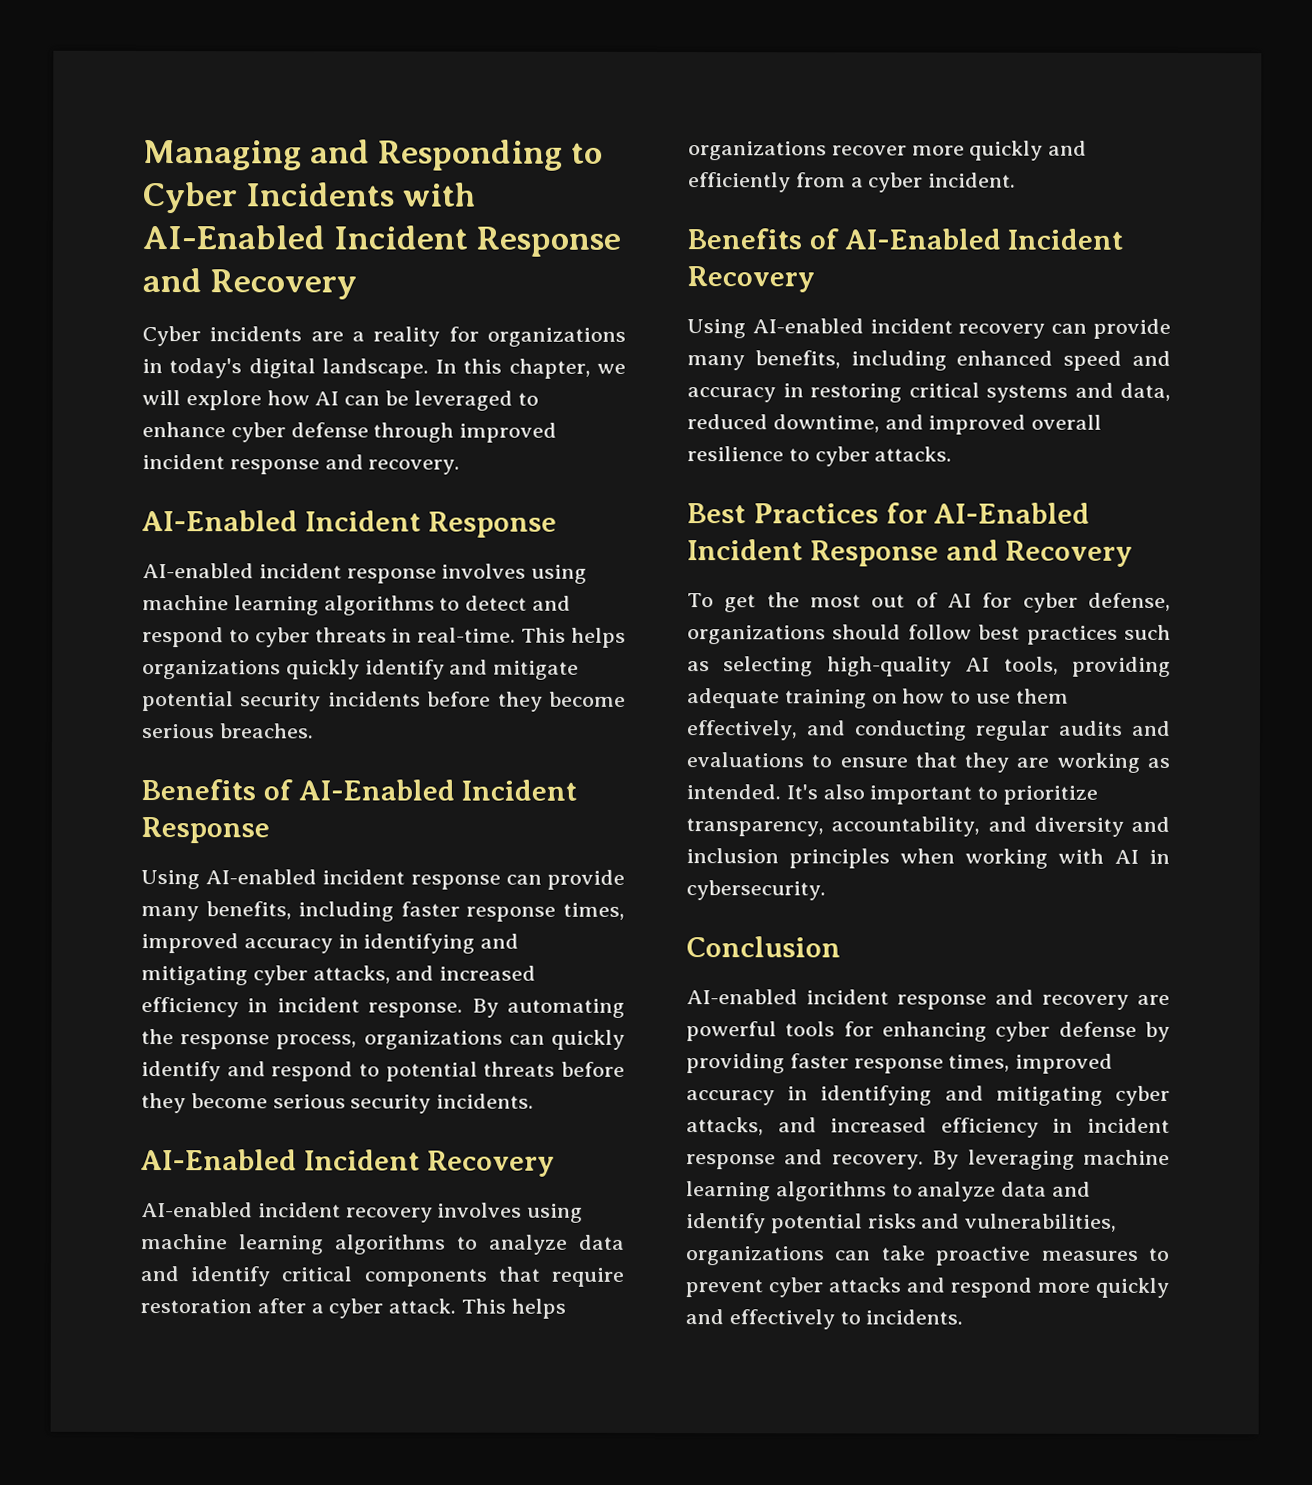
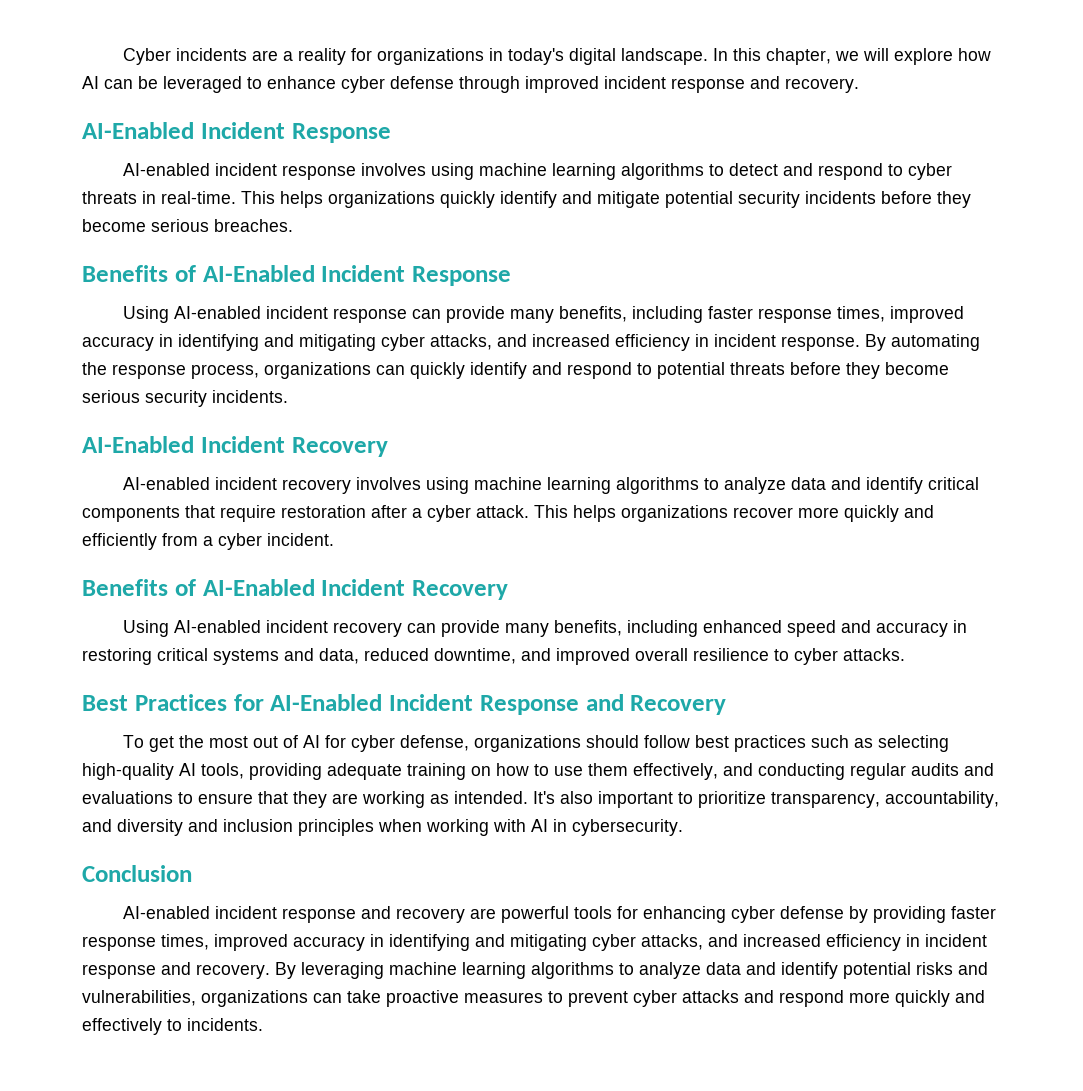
- Managing and Responding to Cyber Incidents with AI-Enabled Incident Response and Recovery

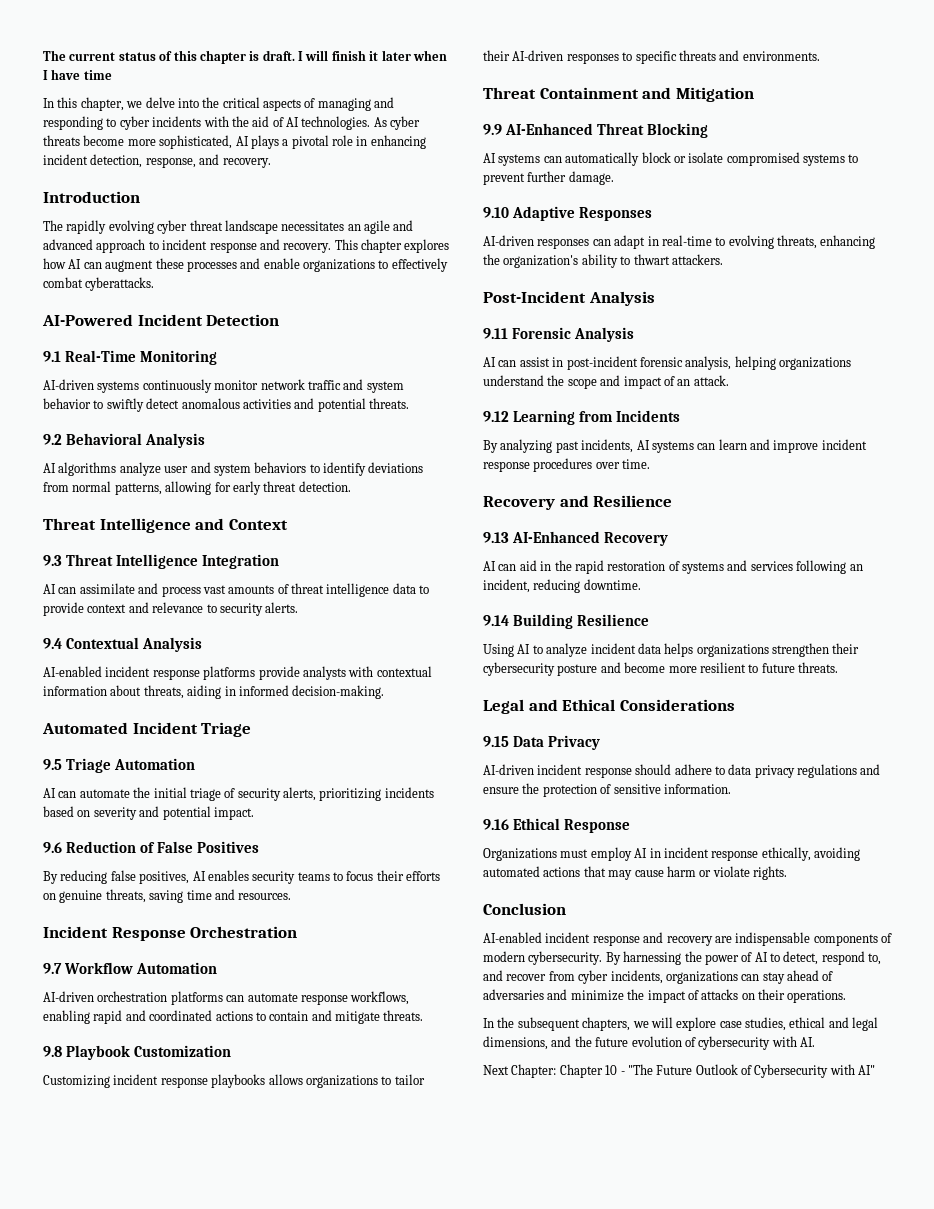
- Cyber incidents are a reality for organizations in today's digital landscape. In this chapter, we will explore how AI can be leveraged to enhance cyber defense through improved incident response and recovery.
- AI-Enabled Incident Response
- AI-enabled incident response involves using machine learning algorithms to detect and respond to cyber threats in real-time. This helps organizations quickly identify and mitigate potential security incidents before they become serious breaches.
- Benefits of AI-Enabled Incident Response
- Using AI-enabled incident response can provide many benefits, including faster response times, improved accuracy in identifying and mitigating cyber attacks, and increased efficiency in incident response. By automating the response process, organizations can quickly identify and respond to potential threats before they become serious security incidents.
- AI-Enabled Incident Recovery
- AI-enabled incident recovery involves using machine learning algorithms to analyze data and identify critical components that require restoration after a cyber attack. This helps organizations recover more quickly and efficiently from a cyber incident.
- Benefits of AI-Enabled Incident Recovery
- Using AI-enabled incident recovery can provide many benefits, including enhanced speed and accuracy in restoring critical systems and data, reduced downtime, and improved overall resilience to cyber attacks.
- Best Practices for AI-Enabled Incident Response and Recovery
- To get the most out of AI for cyber defense, organizations should follow best practices such as selecting high-quality AI tools, providing adequate training on how to use them effectively, and conducting regular audits and evaluations to ensure that they are working as intended. It's also important to prioritize transparency, accountability, and diversity and inclusion principles when working with AI in cybersecurity.
+ The current status of this chapter is draft. I will finish it later when I have time
+ In this chapter, we delve into the critical aspects of managing and responding to cyber incidents with the aid of AI technologies. As cyber threats become more sophisticated, AI plays a pivotal role in enhancing incident detection, response, and recovery.
+ Introduction
+ The rapidly evolving cyber threat landscape necessitates an agile and advanced approach to incident response and recovery. This chapter explores how AI can augment these processes and enable organizations to effectively combat cyberattacks.
+ AI-Powered Incident Detection
+ 9.1 Real-Time Monitoring
+ AI-driven systems continuously monitor network traffic and system behavior to swiftly detect anomalous activities and potential threats.
+ 9.2 Behavioral Analysis
+ AI algorithms analyze user and system behaviors to identify deviations from normal patterns, allowing for early threat detection.
+ Threat Intelligence and Context
+ 9.3 Threat Intelligence Integration
+ AI can assimilate and process vast amounts of threat intelligence data to provide context and relevance to security alerts.
+ 9.4 Contextual Analysis
+ AI-enabled incident response platforms provide analysts with contextual information about threats, aiding in informed decision-making.
+ Automated Incident Triage
+ 9.5 Triage Automation
+ AI can automate the initial triage of security alerts, prioritizing incidents based on severity and potential impact.
+ 9.6 Reduction of False Positives
+ By reducing false positives, AI enables security teams to focus their efforts on genuine threats, saving time and resources.
+ Incident Response Orchestration
+ 9.7 Workflow Automation
+ AI-driven orchestration platforms can automate response workflows, enabling rapid and coordinated actions to contain and mitigate threats.
+ 9.8 Playbook Customization
+ Customizing incident response playbooks allows organizations to tailor their AI-driven responses to specific threats and environments.
+ Threat Containment and Mitigation
+ 9.9 AI-Enhanced Threat Blocking
+ AI systems can automatically block or isolate compromised systems to prevent further damage.
+ 9.10 Adaptive Responses
+ AI-driven responses can adapt in real-time to evolving threats, enhancing the organization's ability to thwart attackers.
+ Post-Incident Analysis
+ 9.11 Forensic Analysis
+ AI can assist in post-incident forensic analysis, helping organizations understand the scope and impact of an attack.
+ 9.12 Learning from Incidents
+ By analyzing past incidents, AI systems can learn and improve incident response procedures over time.
+ Recovery and Resilience
+ 9.13 AI-Enhanced Recovery
+ AI can aid in the rapid restoration of systems and services following an incident, reducing downtime.
+ 9.14 Building Resilience
+ Using AI to analyze incident data helps organizations strengthen their cybersecurity posture and become more resilient to future threats.
+ Legal and Ethical Considerations
+ 9.15 Data Privacy
+ AI-driven incident response should adhere to data privacy regulations and ensure the protection of sensitive information.
+ 9.16 Ethical Response
+ Organizations must employ AI in incident response ethically, avoiding automated actions that may cause harm or violate rights.
- AI-enabled incident response and recovery are powerful tools for enhancing cyber defense by providing faster response times, improved accuracy in identifying and mitigating cyber attacks, and increased efficiency in incident response and recovery. By leveraging machine learning algorithms to analyze data and identify potential risks and vulnerabilities, organizations can take proactive measures to prevent cyber attacks and respond more quickly and effectively to incidents.
+ AI-enabled incident response and recovery are indispensable components of modern cybersecurity. By harnessing the power of AI to detect, respond to, and recover from cyber incidents, organizations can stay ahead of adversaries and minimize the impact of attacks on their operations.
+ In the subsequent chapters, we will explore case studies, ethical and legal dimensions, and the future evolution of cybersecurity with AI.
+ Next Chapter: Chapter 10 - "The Future Outlook of Cybersecurity with AI"

